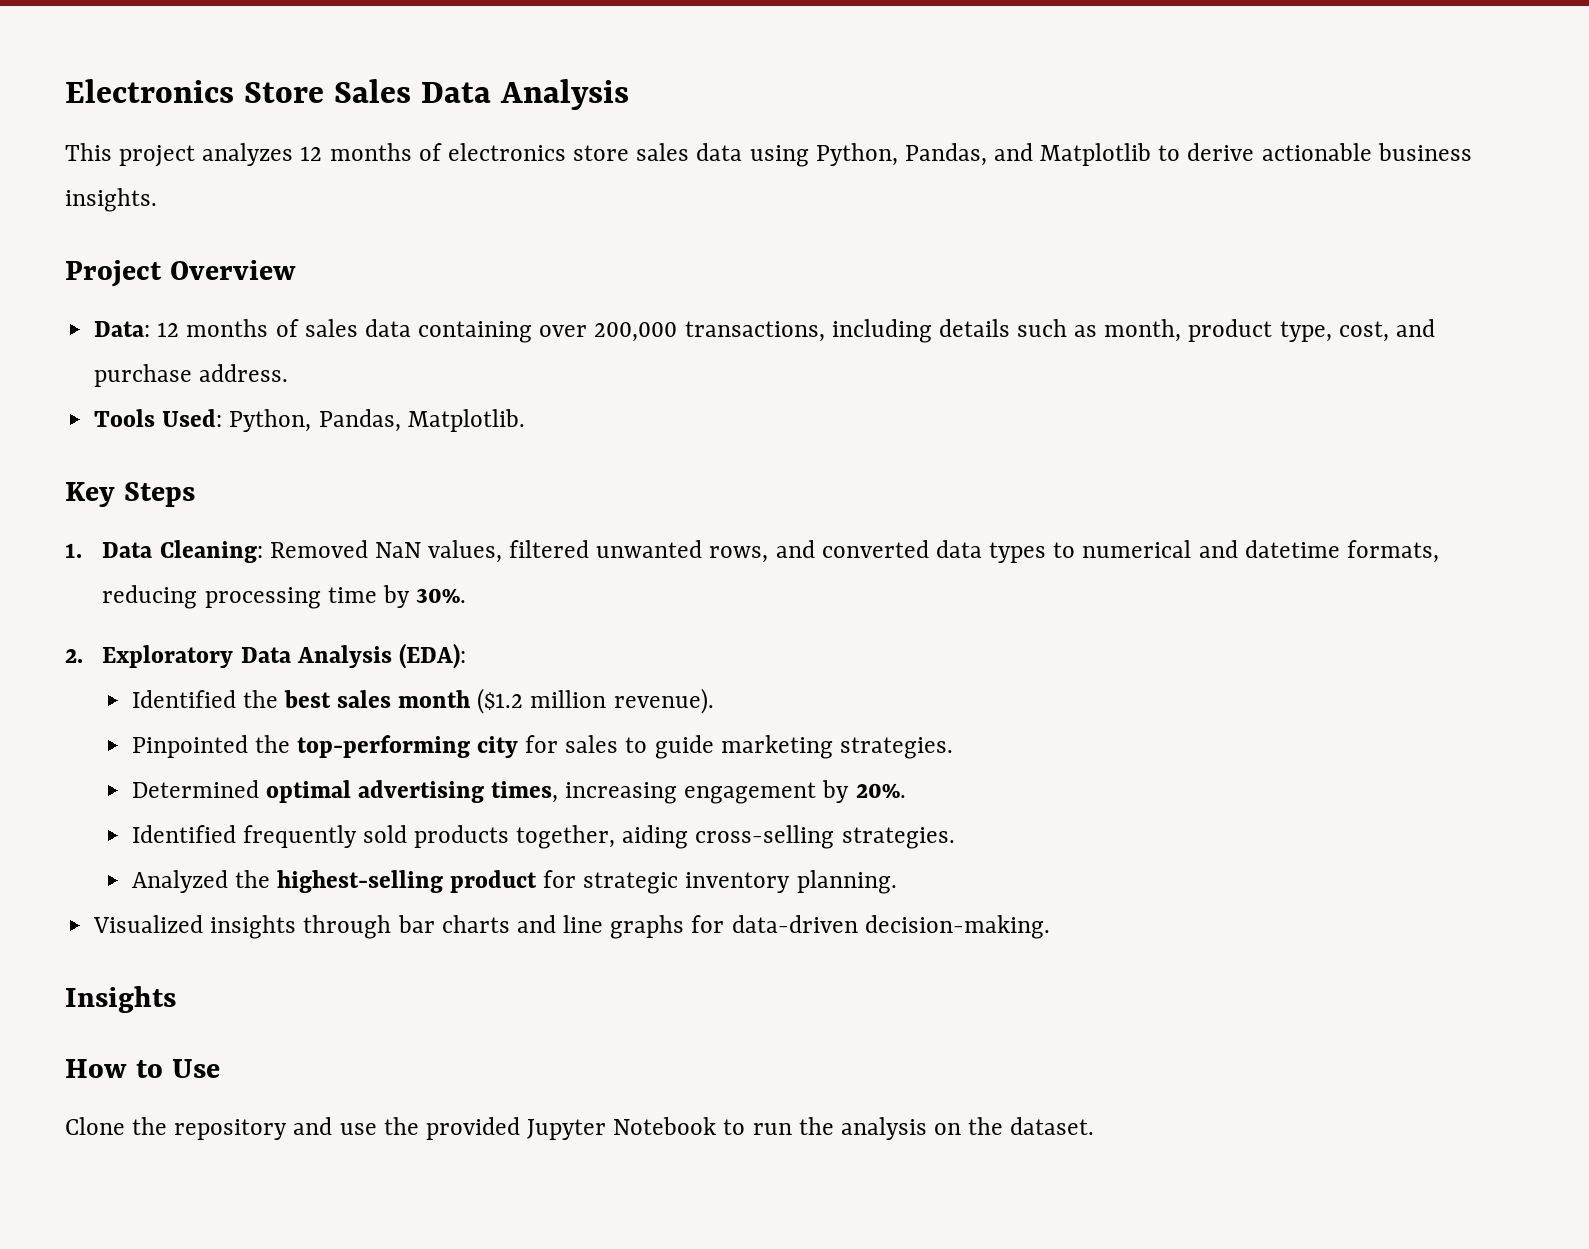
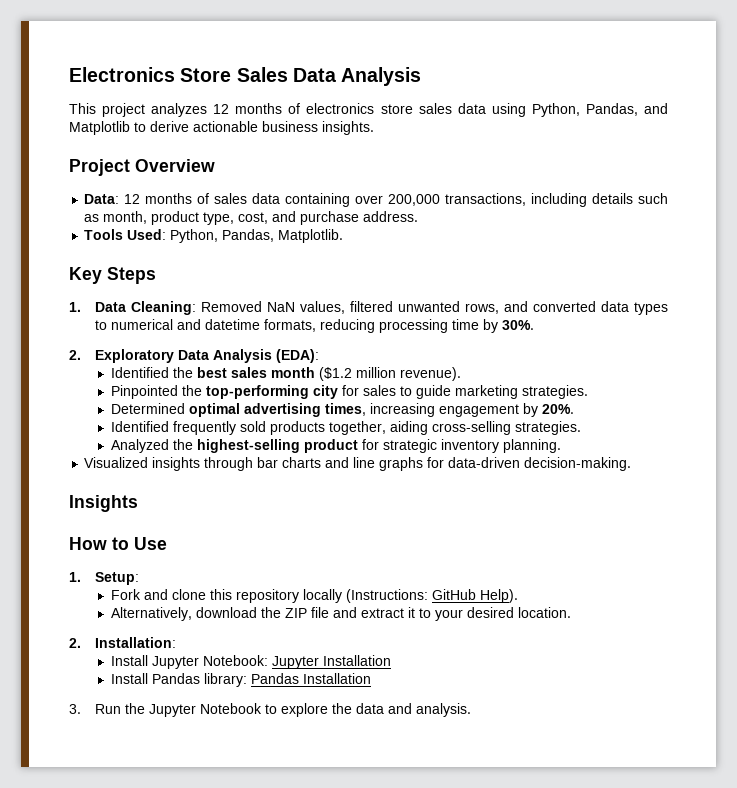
- Clone the repository and use the provided Jupyter Notebook to run the analysis on the dataset.
+ 1. Setup:
+ Fork and clone this repository locally (Instructions: GitHub Help).
+ Alternatively, download the ZIP file and extract it to your desired location.
+ 2. Installation:
+ Install Jupyter Notebook: Jupyter Installation
+ Install Pandas library: Pandas Installation
+ 3. Run the Jupyter Notebook to explore the data and analysis.

